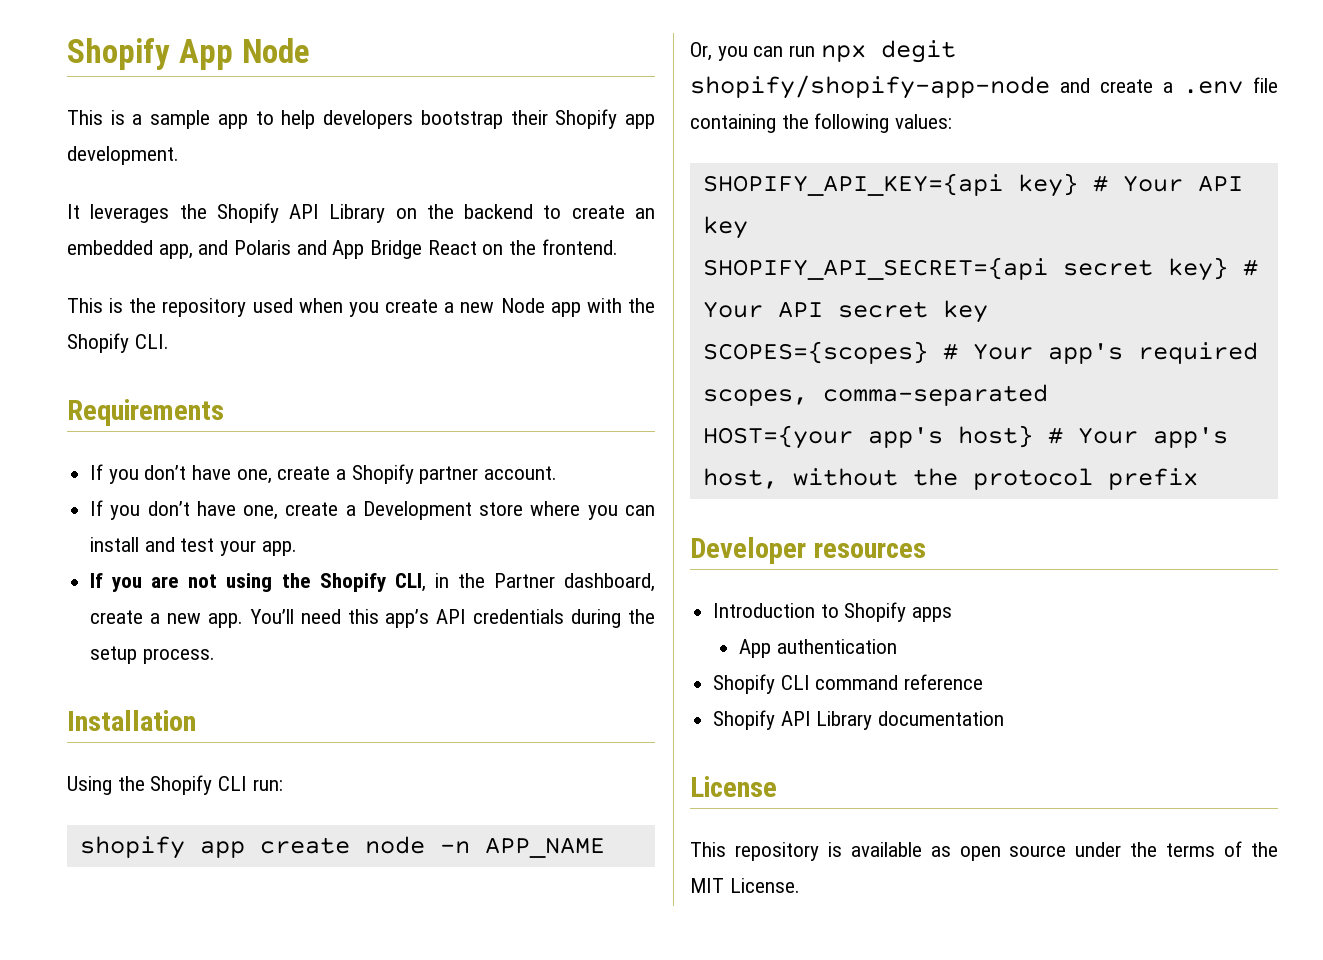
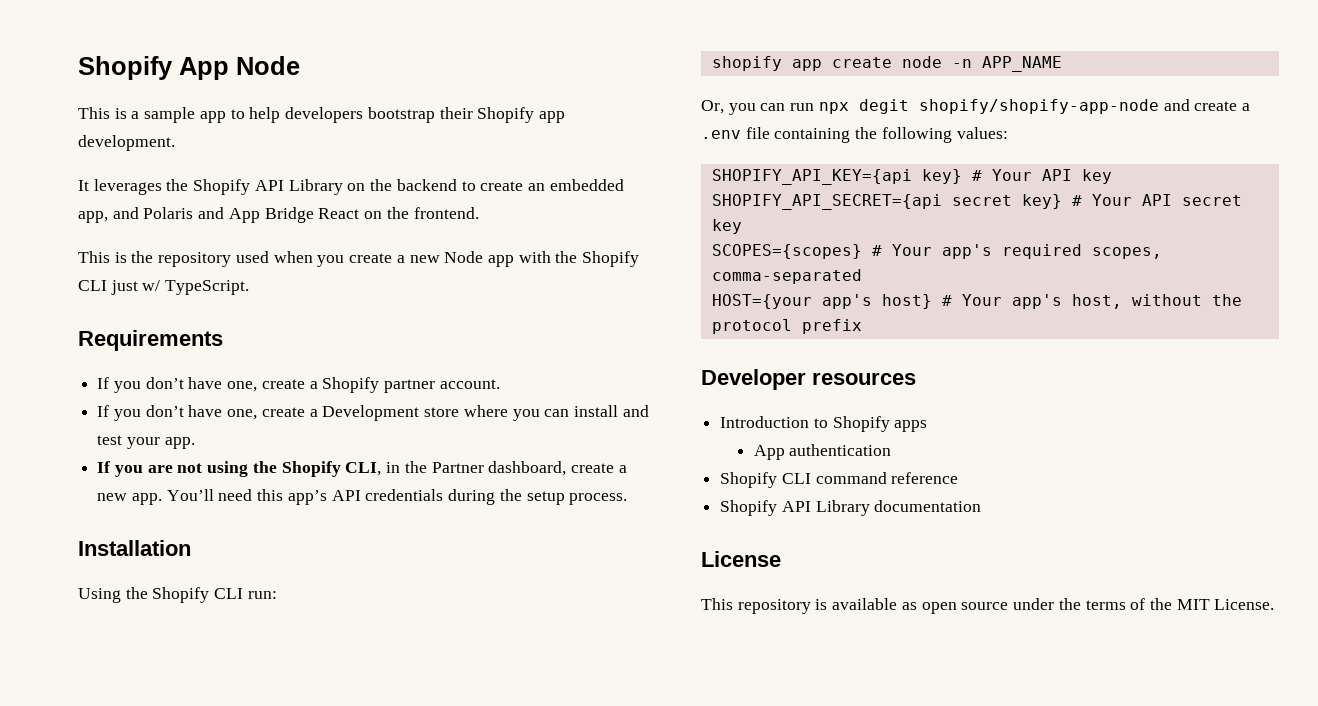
- This is the repository used when you create a new Node app with the Shopify CLI.
+ This is the repository used when you create a new Node app with the Shopify CLI just w/ TypeScript.

